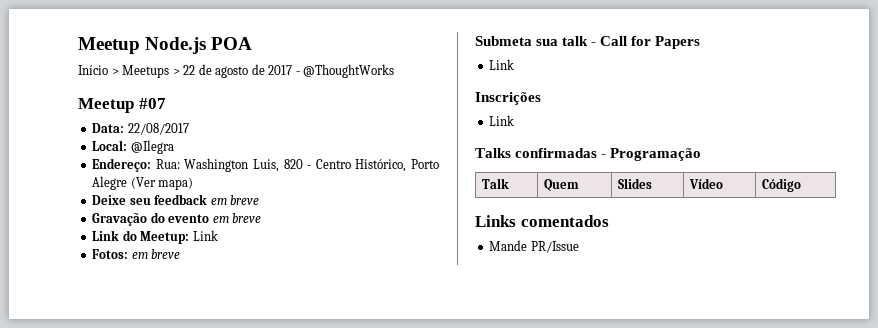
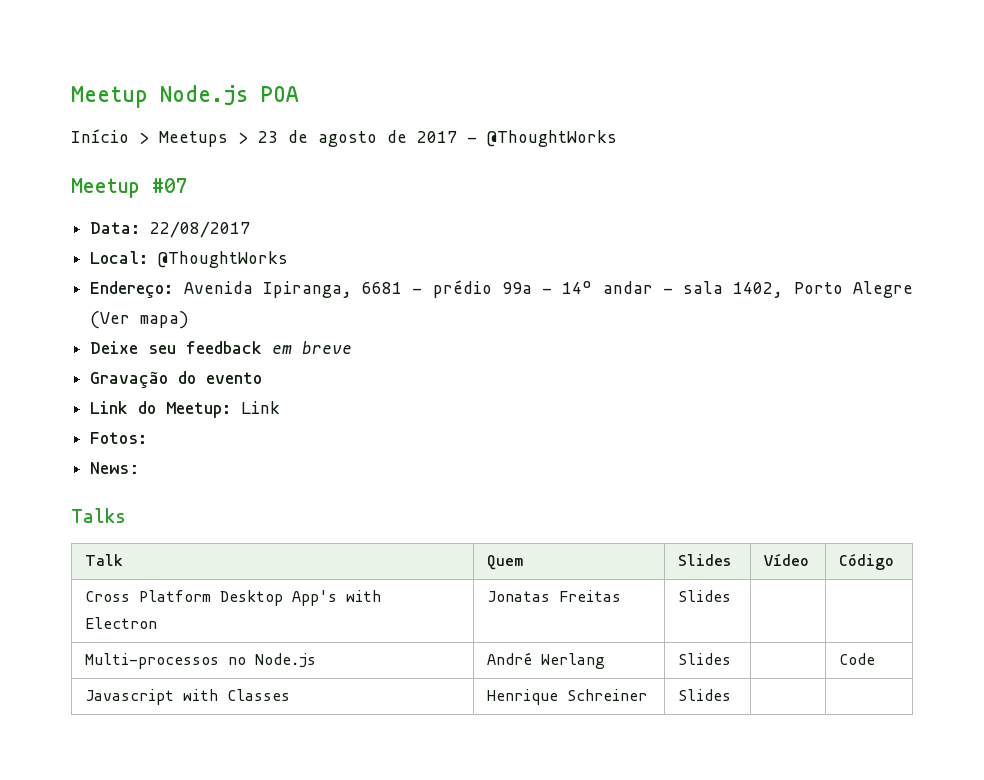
- Início > Meetups > 22 de agosto de 2017 - @ThoughtWorks
+ Início > Meetups > 23 de agosto de 2017 - @ThoughtWorks
- Local: @Ilegra
+ Local: @ThoughtWorks
- Endereço: Rua: Washington Luis, 820 - Centro Histórico, Porto Alegre (Ver mapa)
+ Endereço: Avenida Ipiranga, 6681 - prédio 99a - 14º andar - sala 1402, Porto Alegre (Ver mapa)
- Gravação do evento em breve
+ Gravação do evento
- Fotos: em breve
- Submeta sua talk - Call for Papers
- Link
- Inscrições
- Link
- Talks confirmadas - Programação
+ Fotos:
+ News:
+ Talks
- Links comentados
- Mande PR/Issue
+ Cross Platform Desktop App's with Electron | Jonatas Freitas | Slides | |
+ Multi-processos no Node.js | André Werlang | Slides | | Code
+ Javascript with Classes | Henrique Schreiner | Slides | |

